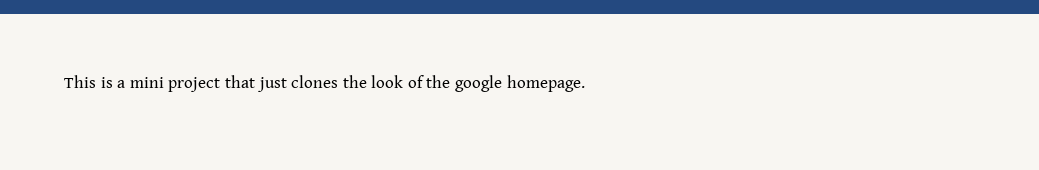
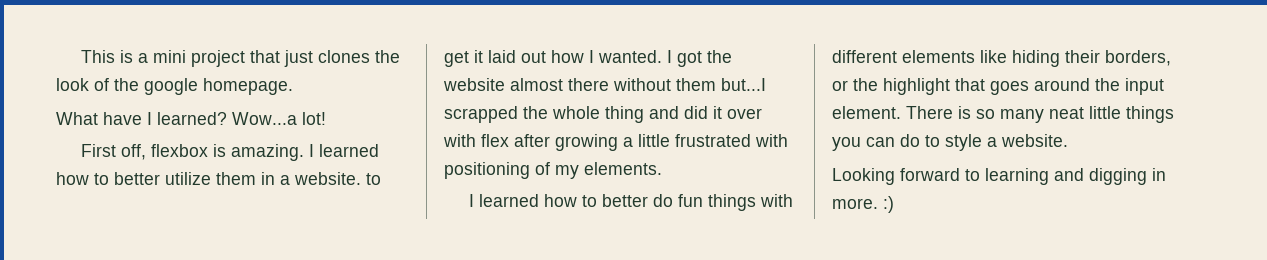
+ What have I learned? Wow...a lot!
+ First off, flexbox is amazing. I learned how to better utilize them in a website. to get it laid out how I wanted. I got the website almost there without them but...I scrapped the whole thing and did it over with flex after growing a little frustrated with positioning of my elements.
+ I learned how to better do fun things with different elements like hiding their borders, or the highlight that goes around the input element. There is so many neat little things you can do to style a website.
+ Looking forward to learning and digging in more. :)

